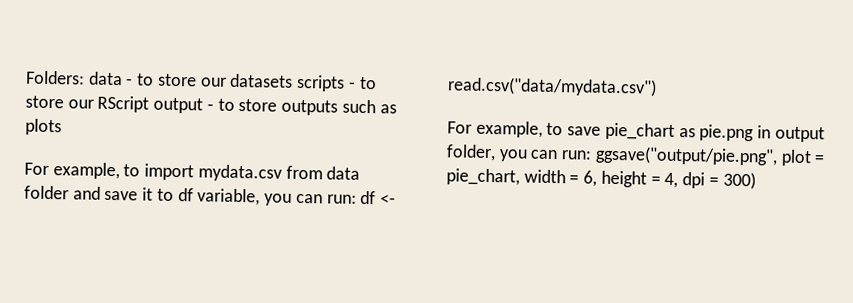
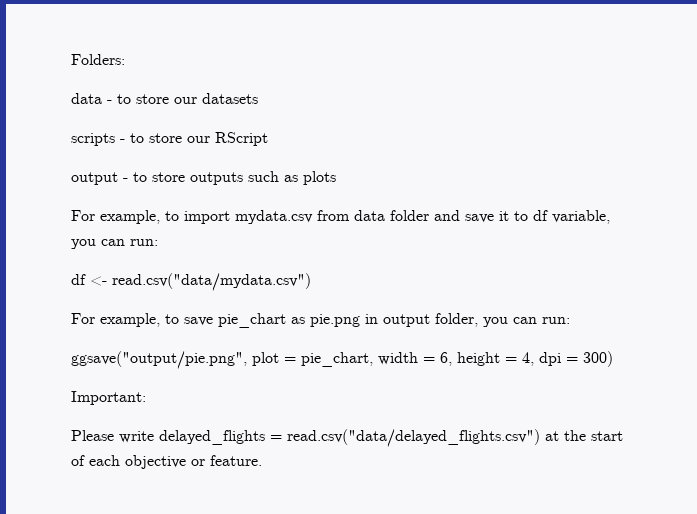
- Folders: data - to store our datasets scripts - to store our RScript output - to store outputs such as plots
+ Folders:
+ data - to store our datasets
+ scripts - to store our RScript
+ output - to store outputs such as plots
- For example, to import mydata.csv from data folder and save it to df variable, you can run: df <- read.csv("data/mydata.csv")
+ For example, to import mydata.csv from data folder and save it to df variable, you can run:
+ df <- read.csv("data/mydata.csv")
- For example, to save pie_chart as pie.png in output folder, you can run: ggsave("output/pie.png", plot = pie_chart, width = 6, height = 4, dpi = 300)
+ For example, to save pie_chart as pie.png in output folder, you can run:
+ ggsave("output/pie.png", plot = pie_chart, width = 6, height = 4, dpi = 300)
+ Important:
+ Please write delayed_flights = read.csv("data/delayed_flights.csv") at the start of each objective or feature.

